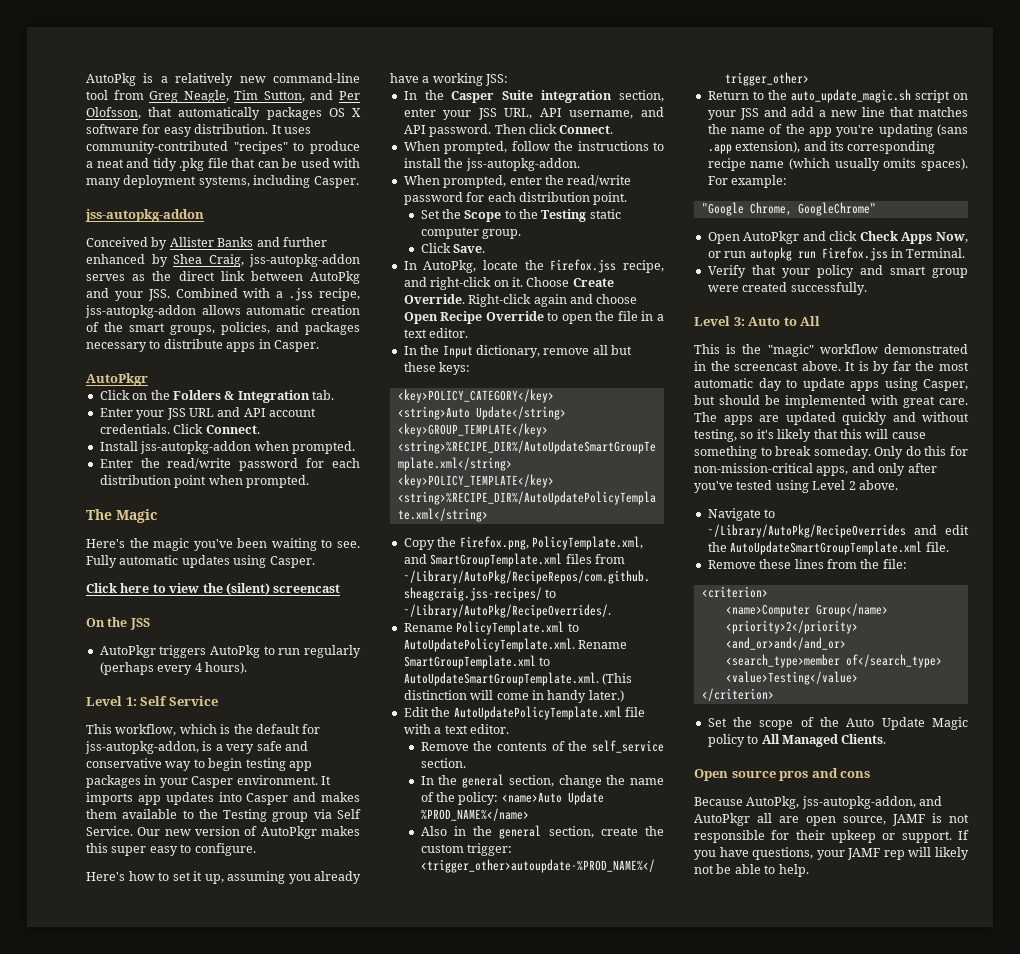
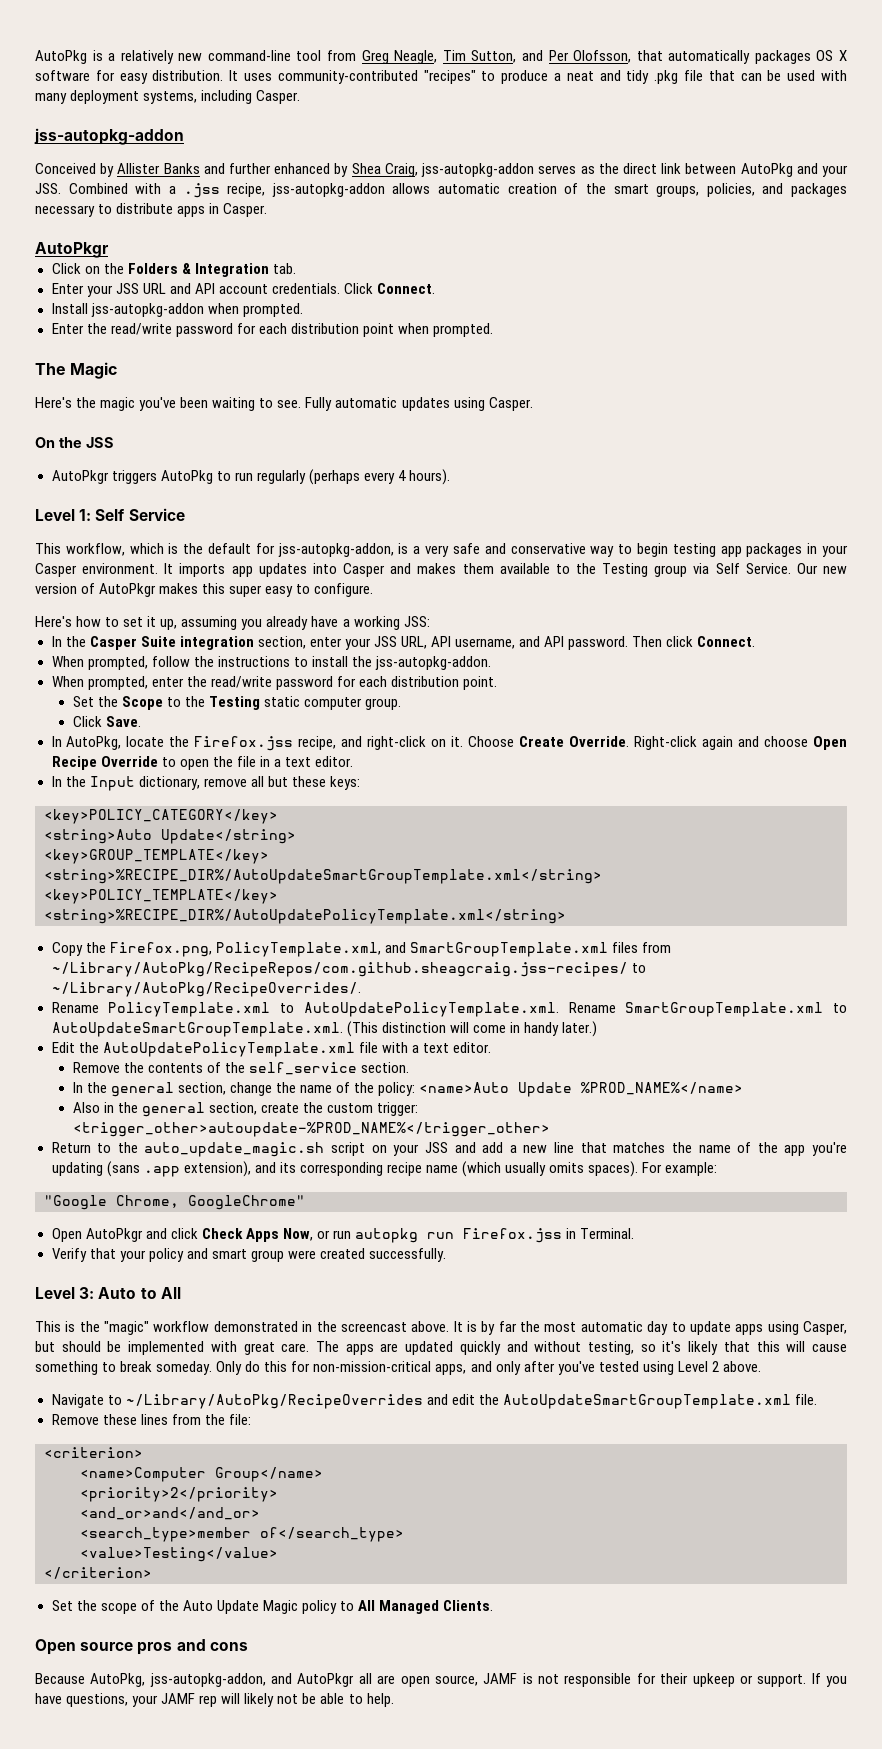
- Click here to view the (silent) screencast

